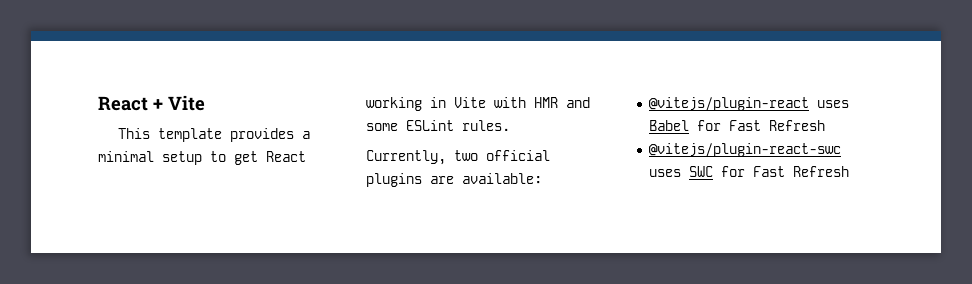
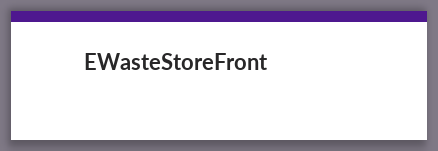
- React + Vite
- This template provides a minimal setup to get React working in Vite with HMR and some ESLint rules.
- Currently, two official plugins are available:
- @vitejs/plugin-react uses Babel for Fast Refresh
- @vitejs/plugin-react-swc uses SWC for Fast Refresh
+ EWasteStoreFront

